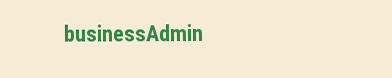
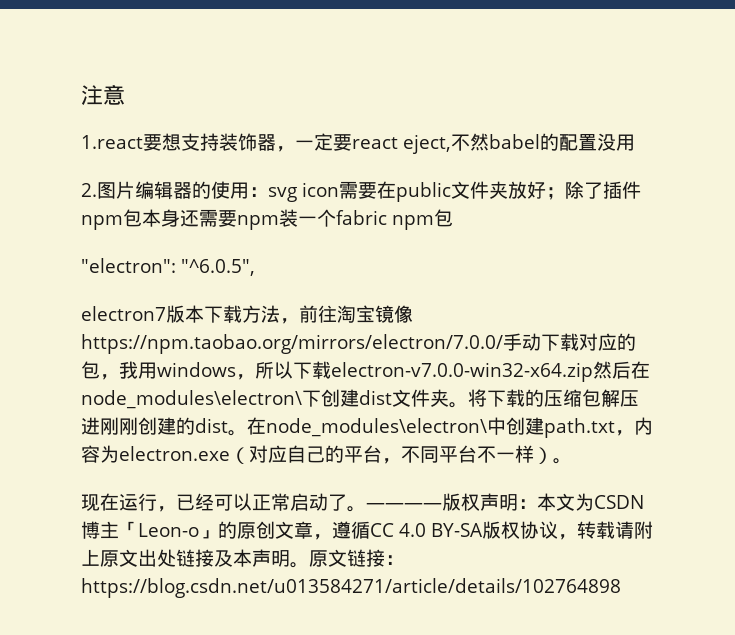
- businessAdmin
+ 注意
+ 1.react要想支持装饰器，一定要react eject,不然babel的配置没用
+ 2.图片编辑器的使用：svg icon需要在public文件夹放好；除了插件npm包本身还需要npm装一个fabric npm包
+ "electron": "^6.0.5",
+ electron7版本下载方法，前往淘宝镜像https://npm.taobao.org/mirrors/electron/7.0.0/手动下载对应的包，我用windows，所以下载electron-v7.0.0-win32-x64.zip然后在node_modules\electron\下创建dist文件夹。将下载的压缩包解压进刚刚创建的dist。在node_modules\electron\中创建path.txt，内容为electron.exe（对应自己的平台，不同平台不一样）。
+ 现在运行，已经可以正常启动了。————版权声明：本文为CSDN博主「Leon-o」的原创文章，遵循CC 4.0 BY-SA版权协议，转载请附上原文出处链接及本声明。原文链接：https://blog.csdn.net/u013584271/article/details/102764898

